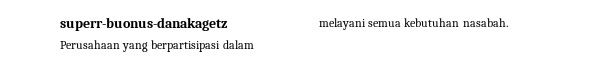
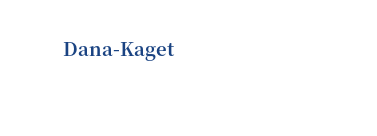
- superr-buonus-danakagetz
- Perusahaan yang berpartisipasi dalam melayani semua kebutuhan nasabah.
+ Dana-Kaget

